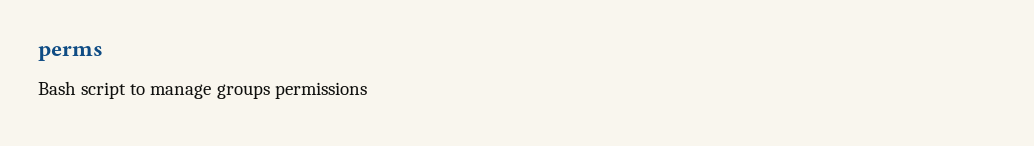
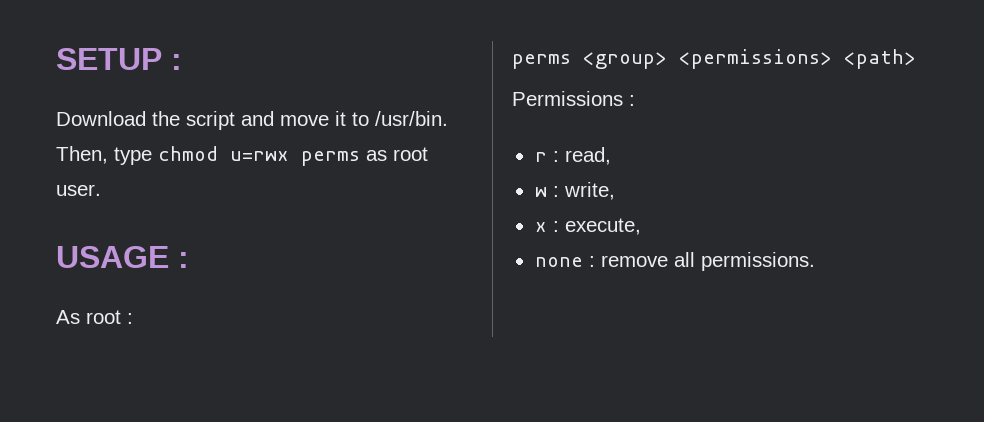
- perms
- Bash script to manage groups permissions
+ SETUP :
+ Download the script and move it to /usr/bin. Then, type chmod u=rwx perms as root user.
+ USAGE :
+ As root :
+ perms <group> <permissions> <path>
+ Permissions :
+ r : read,
+ w : write,
+ x : execute,
+ none : remove all permissions.

